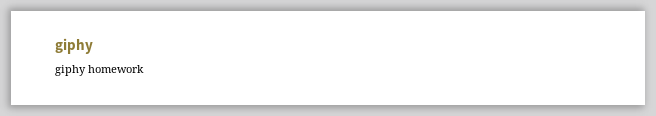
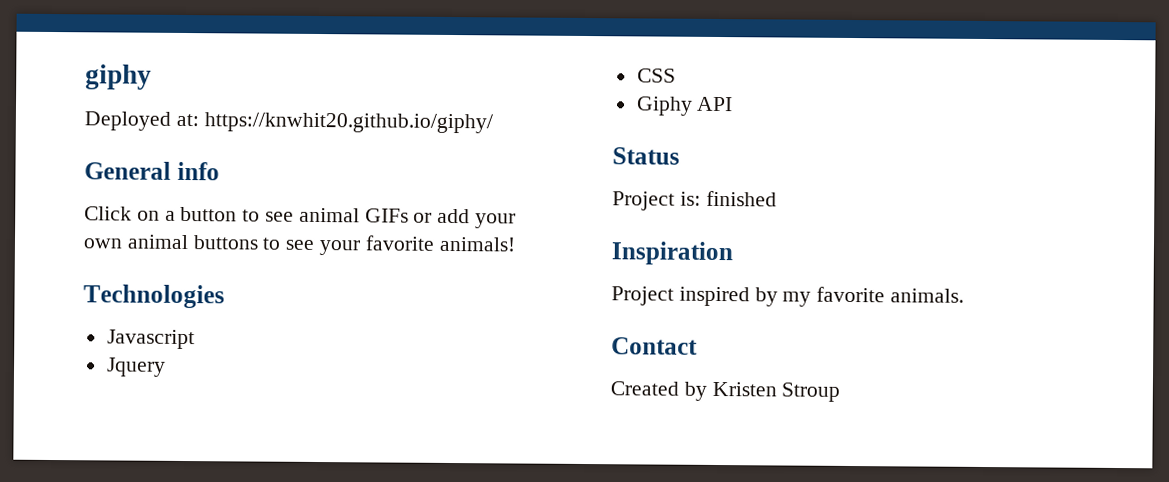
- giphy homework
+ Deployed at: https://knwhit20.github.io/giphy/
+ General info
+ Click on a button to see animal GIFs or add your own animal buttons to see your favorite animals!
+ Technologies
+ Javascript
+ Jquery
+ CSS
+ Giphy API
+ Status
+ Project is: finished
+ Inspiration
+ Project inspired by my favorite animals.
+ Contact
+ Created by Kristen Stroup

